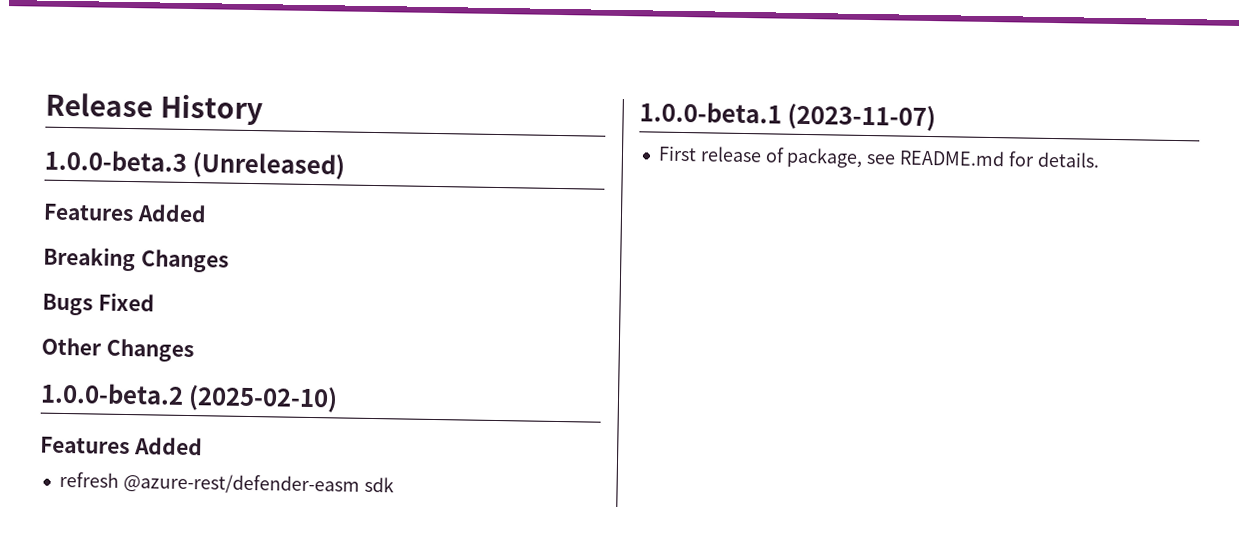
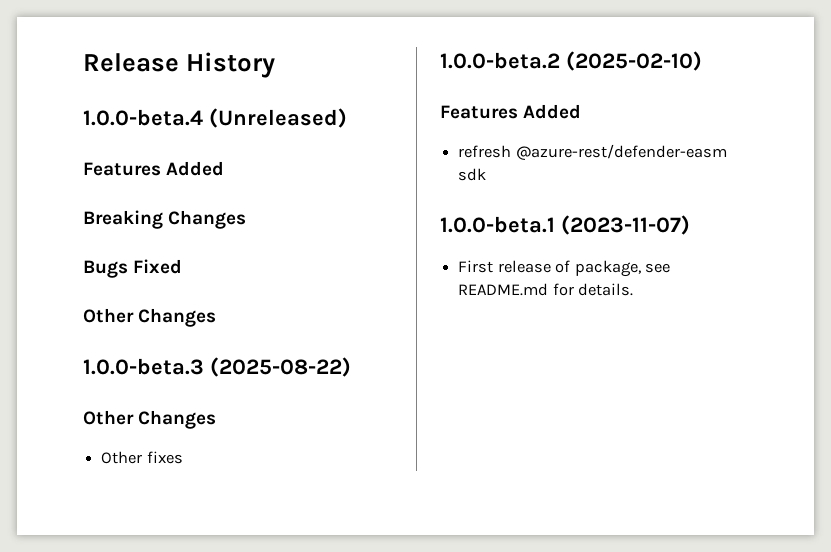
- 1.0.0-beta.3 (Unreleased)
+ 1.0.0-beta.4 (Unreleased)
+ 1.0.0-beta.3 (2025-08-22)
+ Other Changes
+ Other fixes

